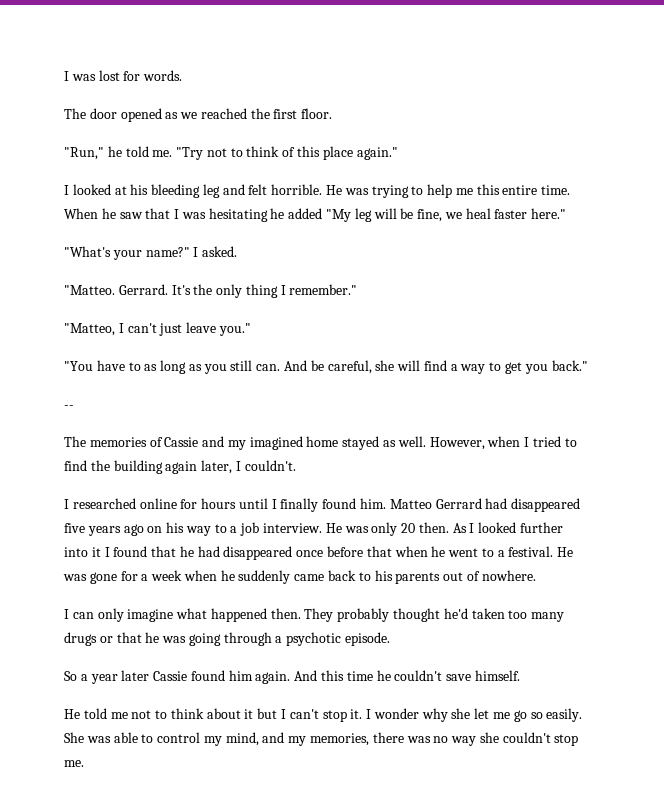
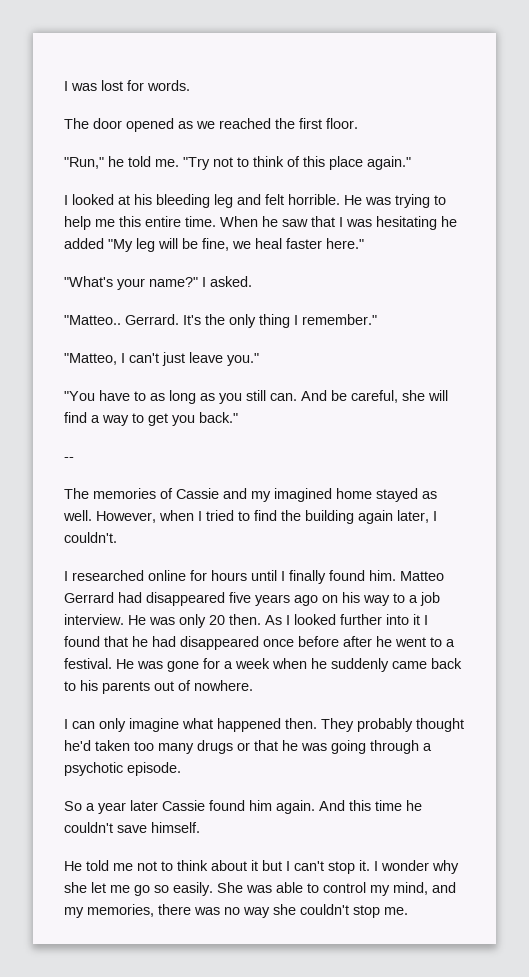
- "Matteo.
+ "Matteo..
- As I looked further into it I found that he had disappeared once before that when he went to a festival.
+ As I looked further into it I found that he had disappeared once before after he went to a festival.

